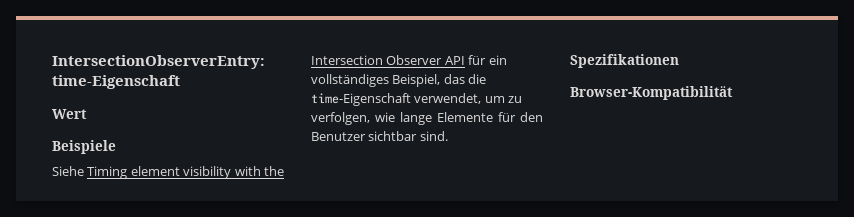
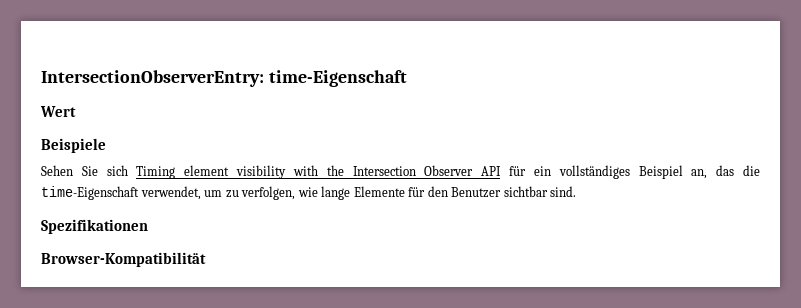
- Siehe Timing element visibility with the Intersection Observer API für ein vollständiges Beispiel, das die time-Eigenschaft verwendet, um zu verfolgen, wie lange Elemente für den Benutzer sichtbar sind.
+ Sehen Sie sich Timing element visibility with the Intersection Observer API für ein vollständiges Beispiel an, das die time-Eigenschaft verwendet, um zu verfolgen, wie lange Elemente für den Benutzer sichtbar sind.

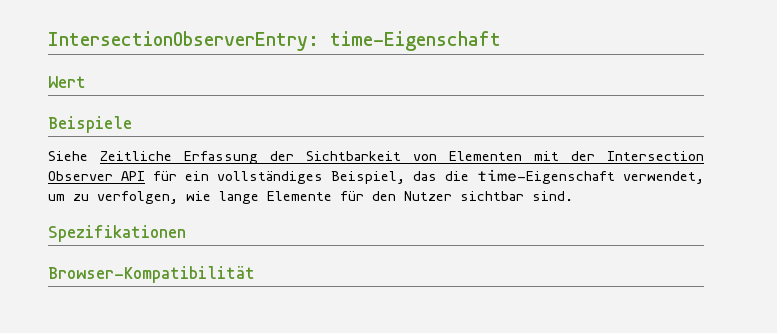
- Sehen Sie sich Timing element visibility with the Intersection Observer API für ein vollständiges Beispiel an, das die time-Eigenschaft verwendet, um zu verfolgen, wie lange Elemente für den Benutzer sichtbar sind.
+ Siehe Zeitliche Erfassung der Sichtbarkeit von Elementen mit der Intersection Observer API für ein vollständiges Beispiel, das die time-Eigenschaft verwendet, um zu verfolgen, wie lange Elemente für den Nutzer sichtbar sind.

